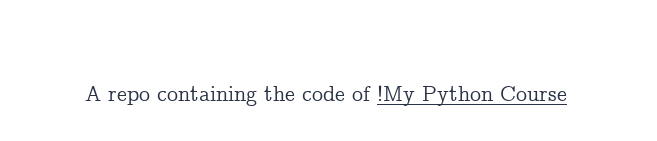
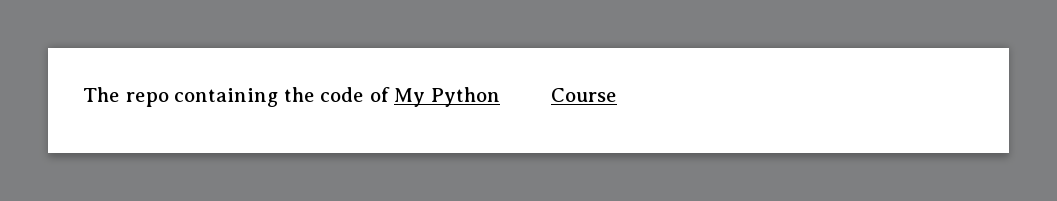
- A repo containing the code of !My Python Course
+ The repo containing the code of My Python Course

